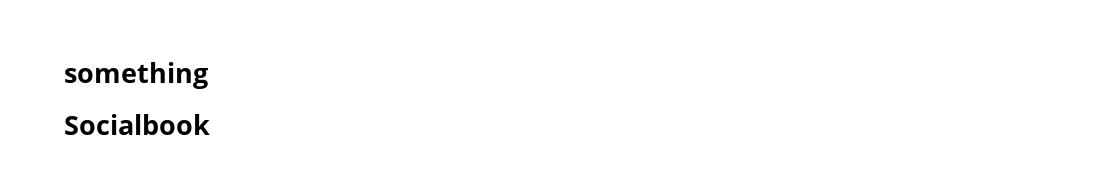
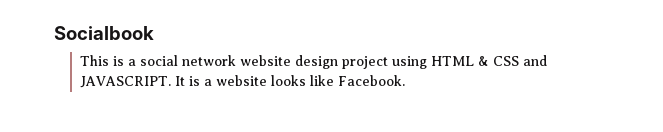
- something
  Socialbook
+ This is a social network website design project using HTML & CSS and JAVASCRIPT. It is a website looks like Facebook.

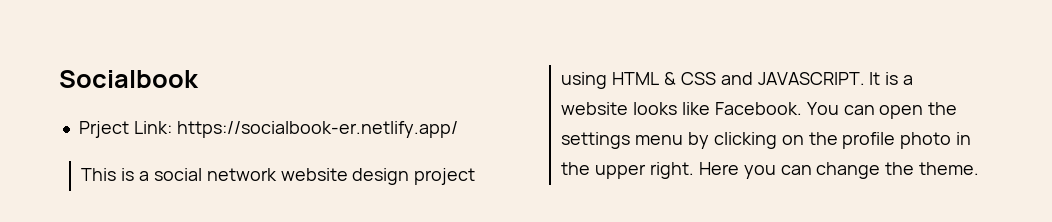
+ Prject Link: https://socialbook-er.netlify.app/
+ You can open the settings menu by clicking on the profile photo in the upper right. Here you can change the theme.

